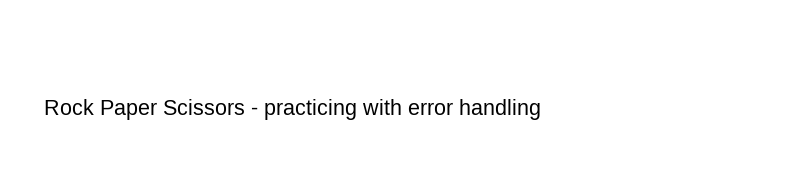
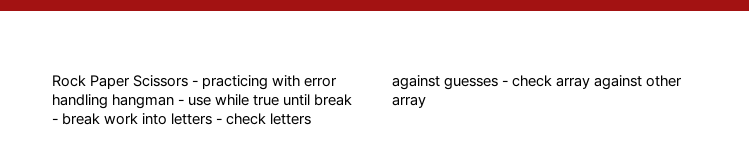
- Rock Paper Scissors - practicing with error handling
+ Rock Paper Scissors - practicing with error handling hangman - use while true until break - break work into letters - check letters against guesses - check array against other array

